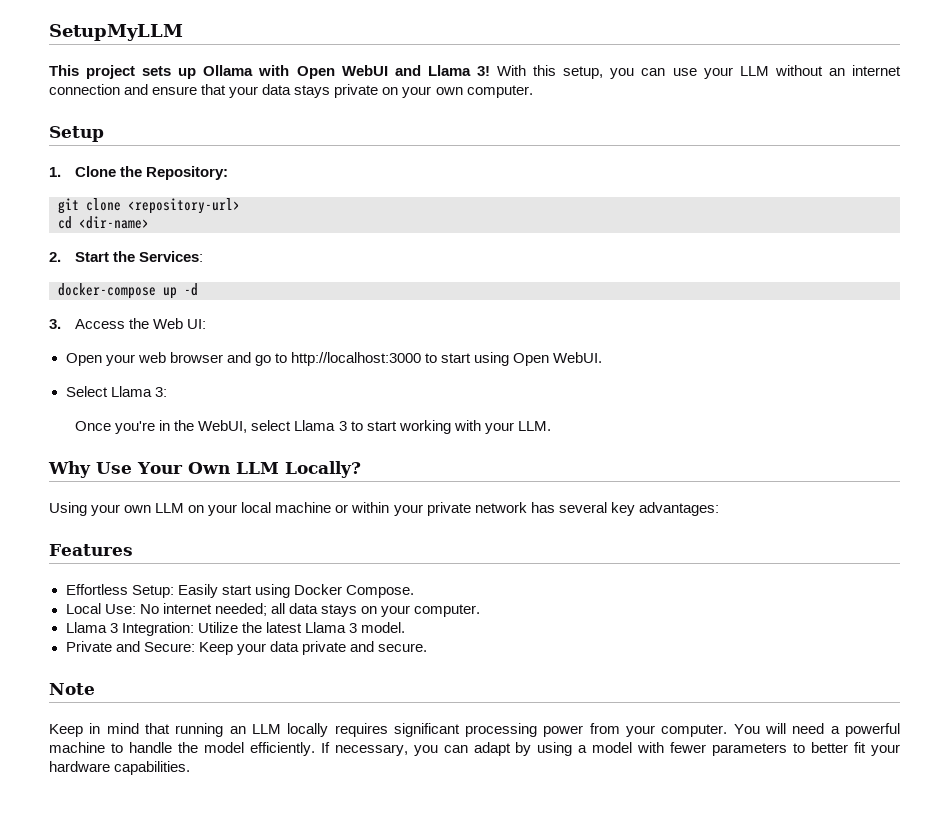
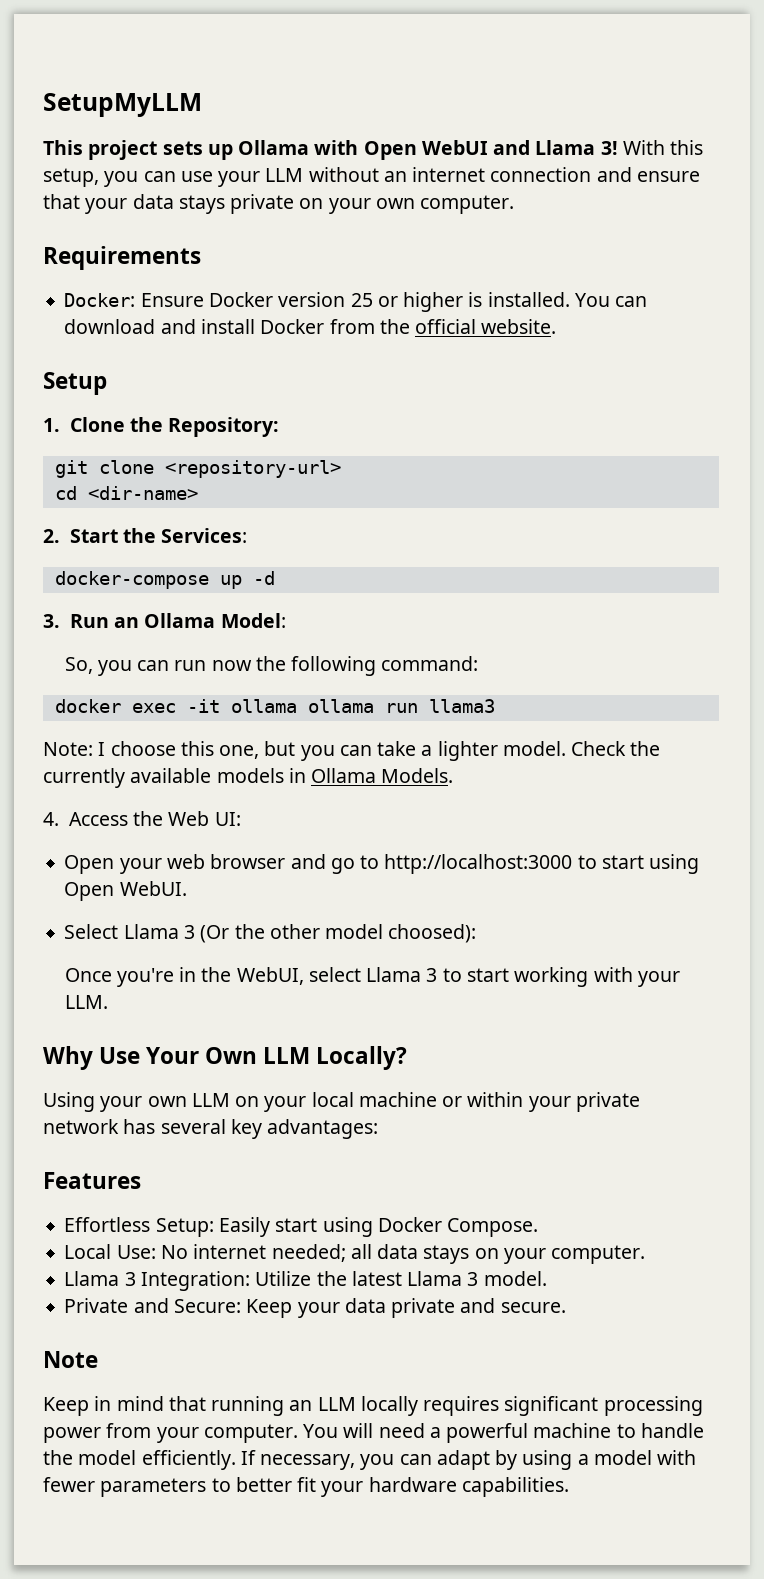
+ Requirements
+ Docker: Ensure Docker version 25 or higher is installed. You can download and install Docker from the official website.
- 3. Access the Web UI:
+ 3. Run an Ollama Model:
+ So, you can run now the following command:
+ docker exec -it ollama ollama run llama3
+ Note: I choose this one, but you can take a lighter model. Check the currently available models in Ollama Models.
+ 4. Access the Web UI:
- Select Llama 3:
+ Select Llama 3 (Or the other model choosed):

